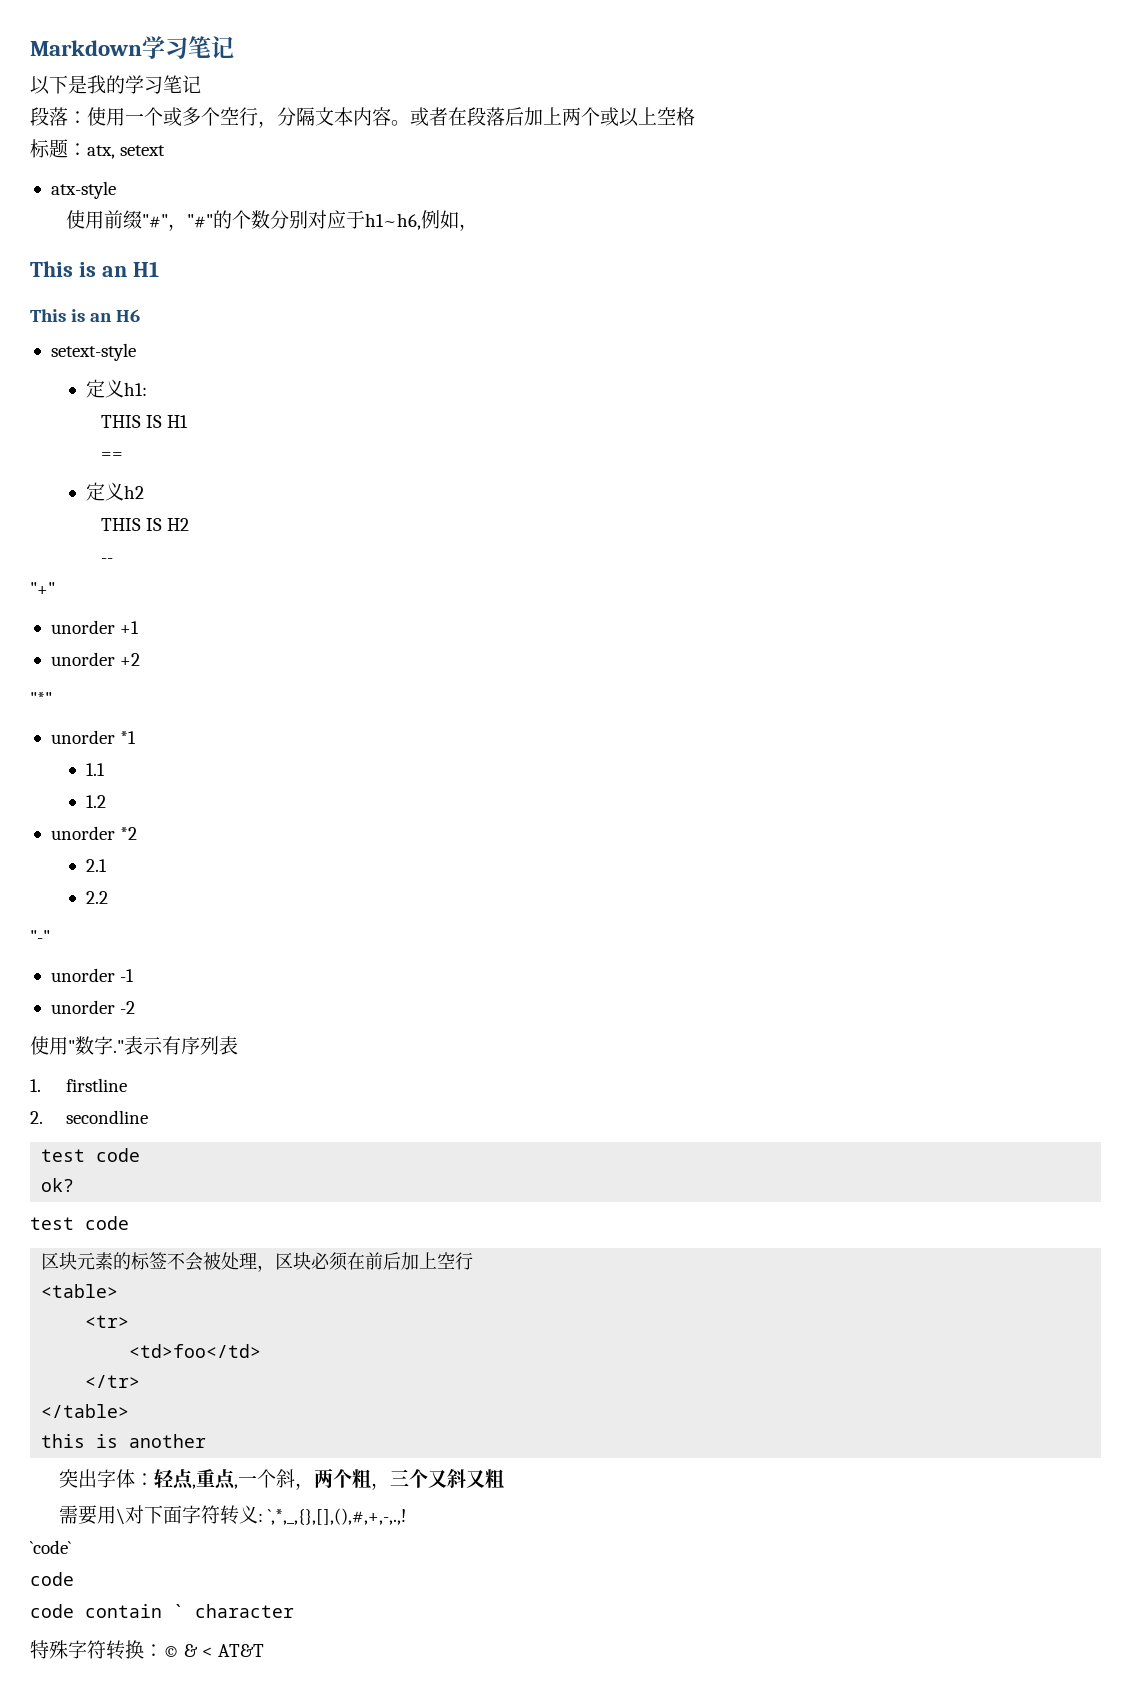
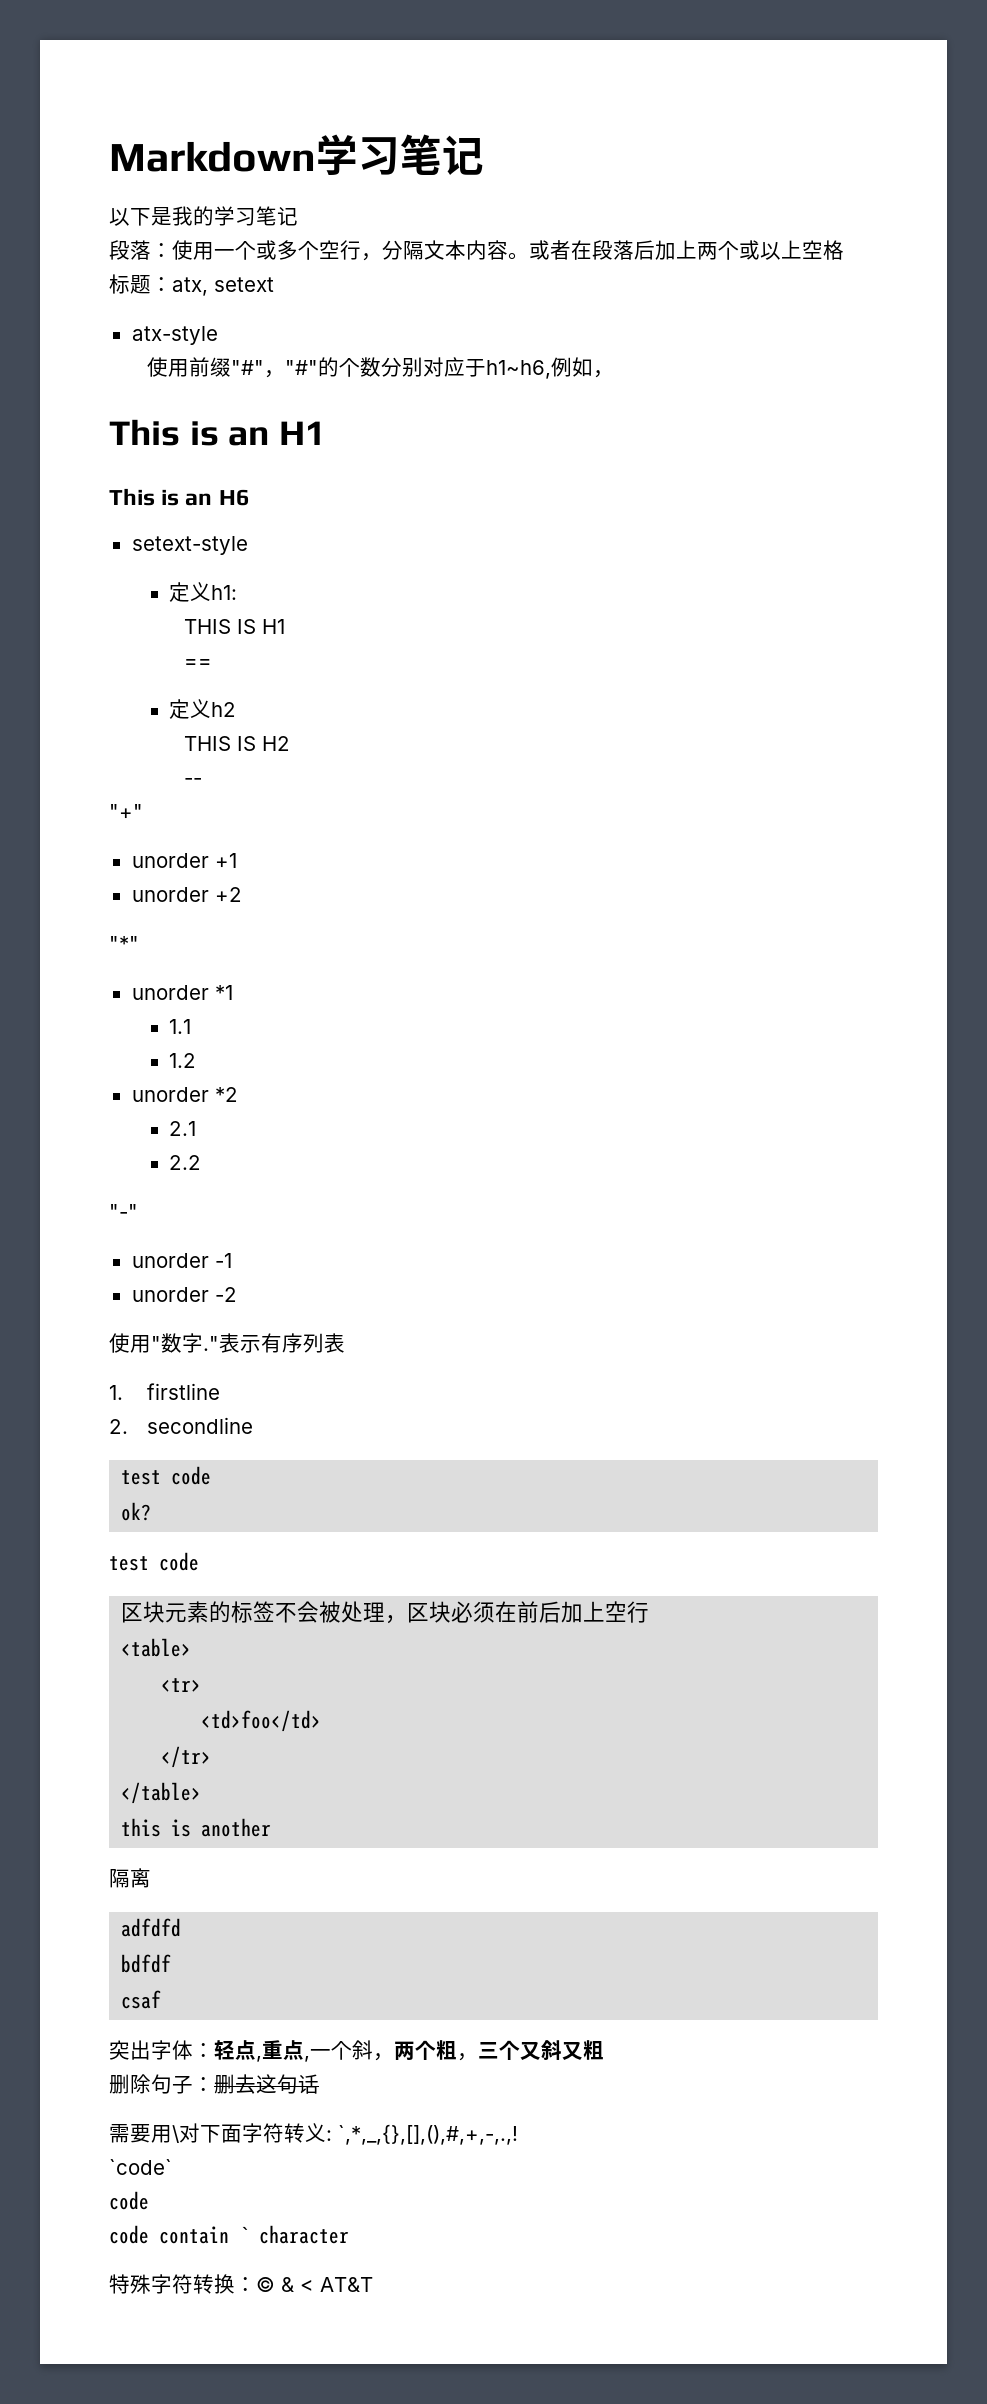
+ 隔离
+ adfdfd
+ bdfdf
+ csaf
+ 删除句子：删去这句话

